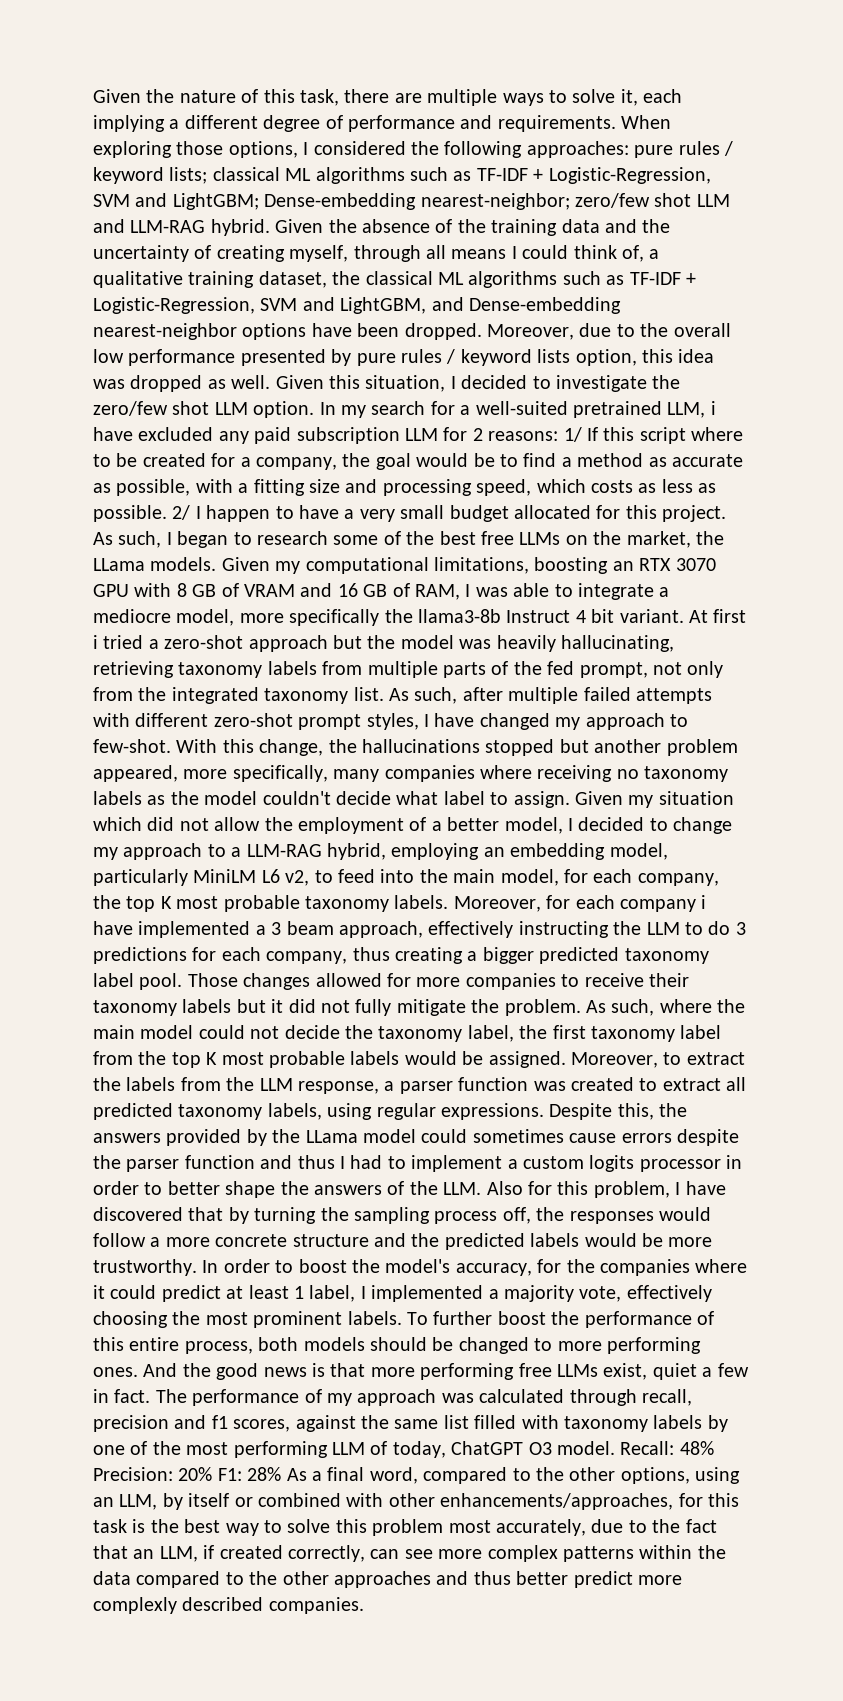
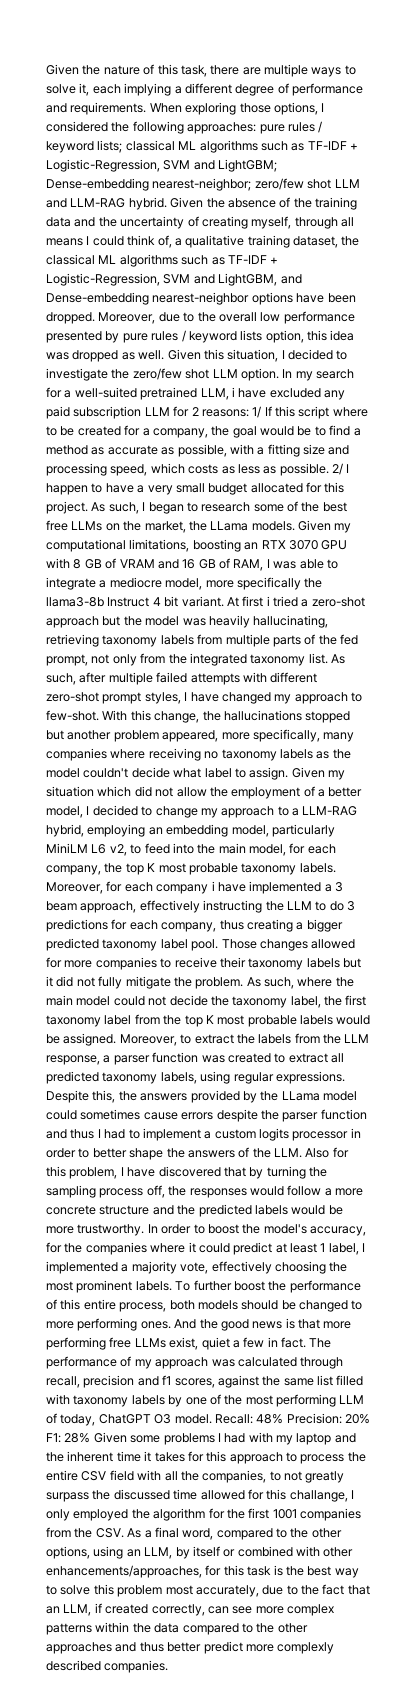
- 28% As a final word, compared to the other options, using an LLM, by itself or combined with other enhancements/approaches, for this task is the best way to solve this problem most accurately, due to the fact that an LLM, if created correctly, can see more complex patterns within the data compared to the other approaches and thus better predict more complexly described companies.
+ 28% Given some problems I had with my laptop and the inherent time it takes for this approach to process the entire CSV field with all the companies, to not greatly surpass the discussed time allowed for this challange, I only employed the algorithm for the first 1001 companies from the CSV. As a final word, compared to the other options, using an LLM, by itself or combined with other enhancements/approaches, for this task is the best way to solve this problem most accurately, due to the fact that an LLM, if created correctly, can see more complex patterns within the data compared to the other approaches and thus better predict more complexly described companies.

